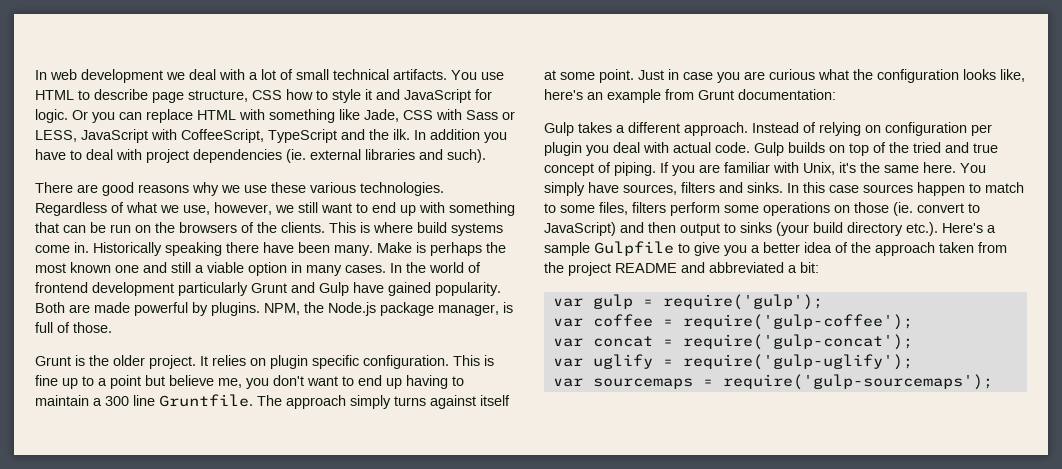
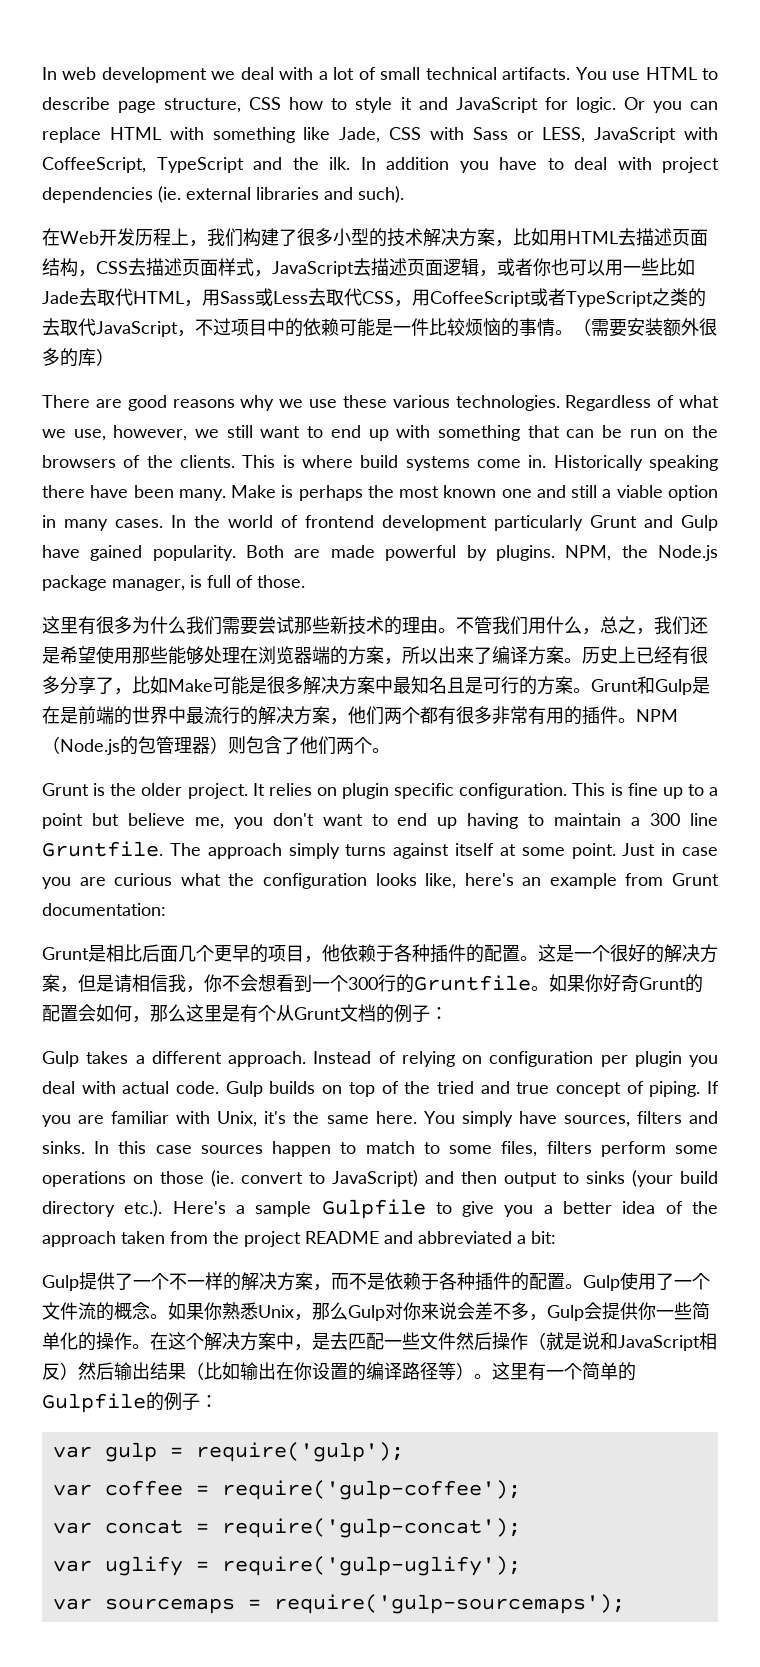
+ 在Web开发历程上，我们构建了很多小型的技术解决方案，比如用HTML去描述页面结构，CSS去描述页面样式，JavaScript去描述页面逻辑，或者你也可以用一些比如Jade去取代HTML，用Sass或Less去取代CSS，用CoffeeScript或者TypeScript之类的去取代JavaScript，不过项目中的依赖可能是一件比较烦恼的事情。（需要安装额外很多的库）
+ 这里有很多为什么我们需要尝试那些新技术的理由。不管我们用什么，总之，我们还是希望使用那些能够处理在浏览器端的方案，所以出来了编译方案。历史上已经有很多分享了，比如Make可能是很多解决方案中最知名且是可行的方案。Grunt和Gulp是在是前端的世界中最流行的解决方案，他们两个都有很多非常有用的插件。NPM（Node.js的包管理器）则包含了他们两个。
+ Grunt是相比后面几个更早的项目，他依赖于各种插件的配置。这是一个很好的解决方案，但是请相信我，你不会想看到一个300行的Gruntfile。如果你好奇Grunt的配置会如何，那么这里是有个从Grunt文档的例子：
+ Gulp提供了一个不一样的解决方案，而不是依赖于各种插件的配置。Gulp使用了一个文件流的概念。如果你熟悉Unix，那么Gulp对你来说会差不多，Gulp会提供你一些简单化的操作。在这个解决方案中，是去匹配一些文件然后操作（就是说和JavaScript相反）然后输出结果（比如输出在你设置的编译路径等）。这里有一个简单的Gulpfile的例子：

